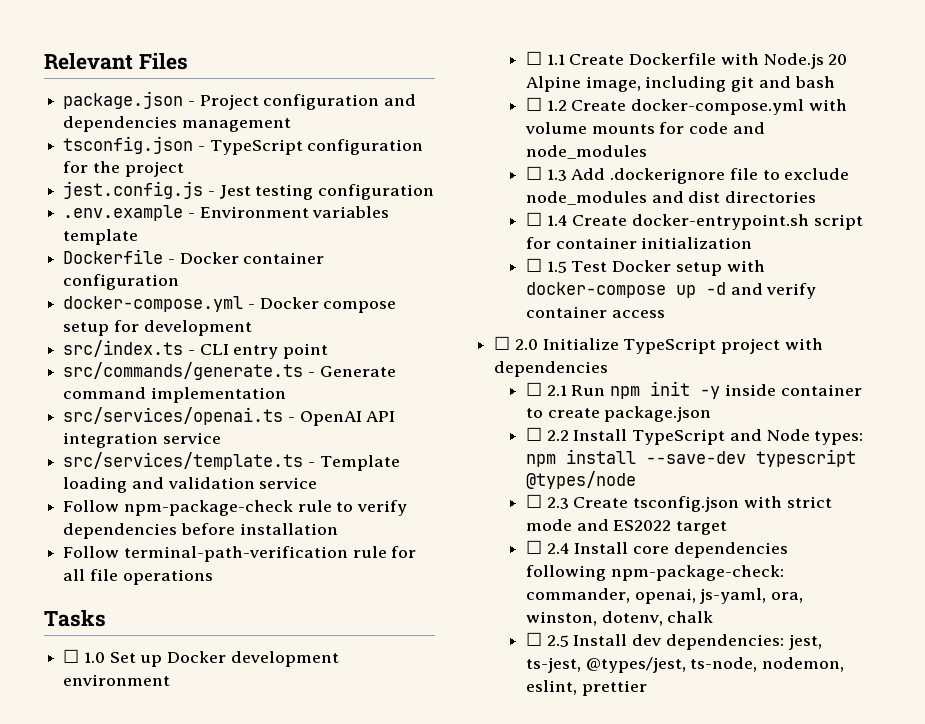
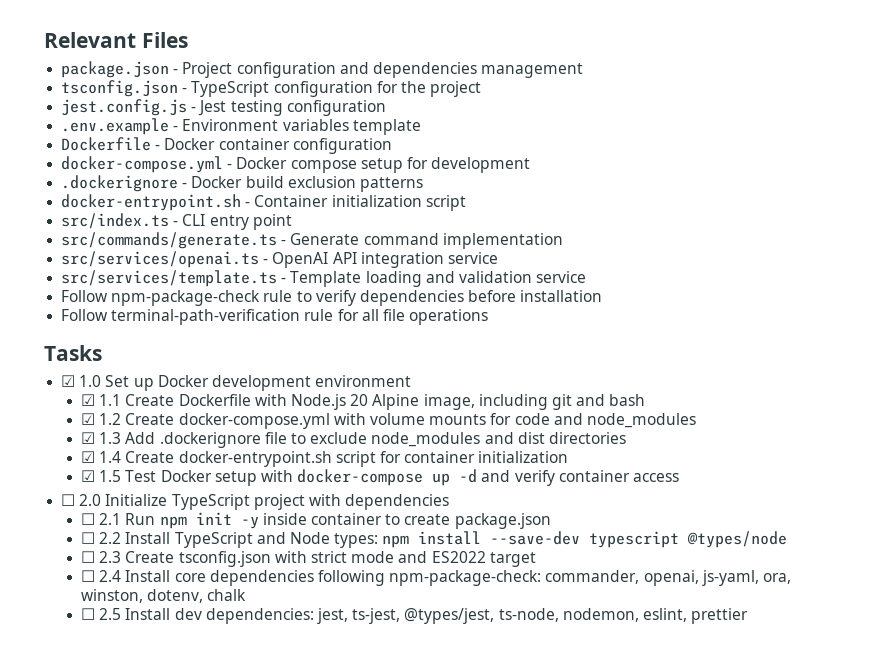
+ .dockerignore - Docker build exclusion patterns
+ docker-entrypoint.sh - Container initialization script
- ☐ 1.0 Set up Docker development environment
+ ☑ 1.0 Set up Docker development environment
- ☐ 1.1 Create Dockerfile with Node.js 20 Alpine image, including git and bash
+ ☑ 1.1 Create Dockerfile with Node.js 20 Alpine image, including git and bash
- ☐ 1.2 Create docker-compose.yml with volume mounts for code and node_modules
+ ☑ 1.2 Create docker-compose.yml with volume mounts for code and node_modules
- ☐ 1.3 Add .dockerignore file to exclude node_modules and dist directories
+ ☑ 1.3 Add .dockerignore file to exclude node_modules and dist directories
- ☐ 1.4 Create docker-entrypoint.sh script for container initialization
+ ☑ 1.4 Create docker-entrypoint.sh script for container initialization
- ☐ 1.5 Test Docker setup with docker-compose up -d and verify container access
+ ☑ 1.5 Test Docker setup with docker-compose up -d and verify container access

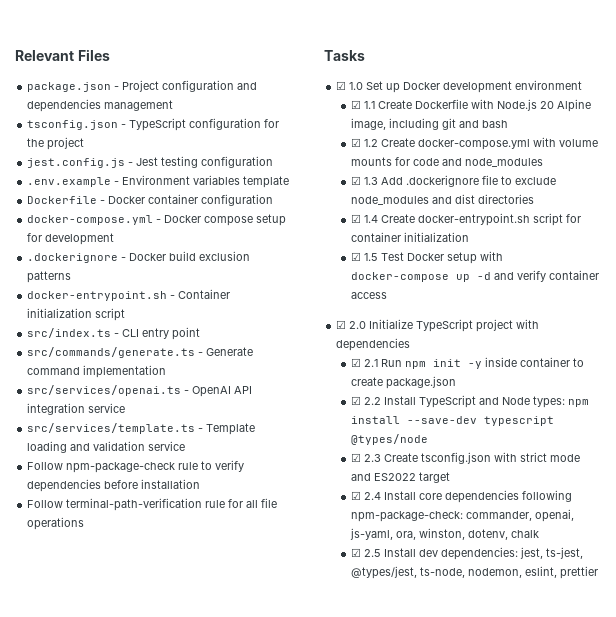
- ☐ 2.0 Initialize TypeScript project with dependencies
+ ☑ 2.0 Initialize TypeScript project with dependencies
- ☐ 2.1 Run npm init -y inside container to create package.json
+ ☑ 2.1 Run npm init -y inside container to create package.json
- ☐ 2.2 Install TypeScript and Node types: npm install --save-dev typescript @types/node
+ ☑ 2.2 Install TypeScript and Node types: npm install --save-dev typescript @types/node
- ☐ 2.3 Create tsconfig.json with strict mode and ES2022 target
+ ☑ 2.3 Create tsconfig.json with strict mode and ES2022 target
- ☐ 2.4 Install core dependencies following npm-package-check: commander, openai, js-yaml, ora, winston, dotenv, chalk
+ ☑ 2.4 Install core dependencies following npm-package-check: commander, openai, js-yaml, ora, winston, dotenv, chalk
- ☐ 2.5 Install dev dependencies: jest, ts-jest, @types/jest, ts-node, nodemon, eslint, prettier
+ ☑ 2.5 Install dev dependencies: jest, ts-jest, @types/jest, ts-node, nodemon, eslint, prettier

